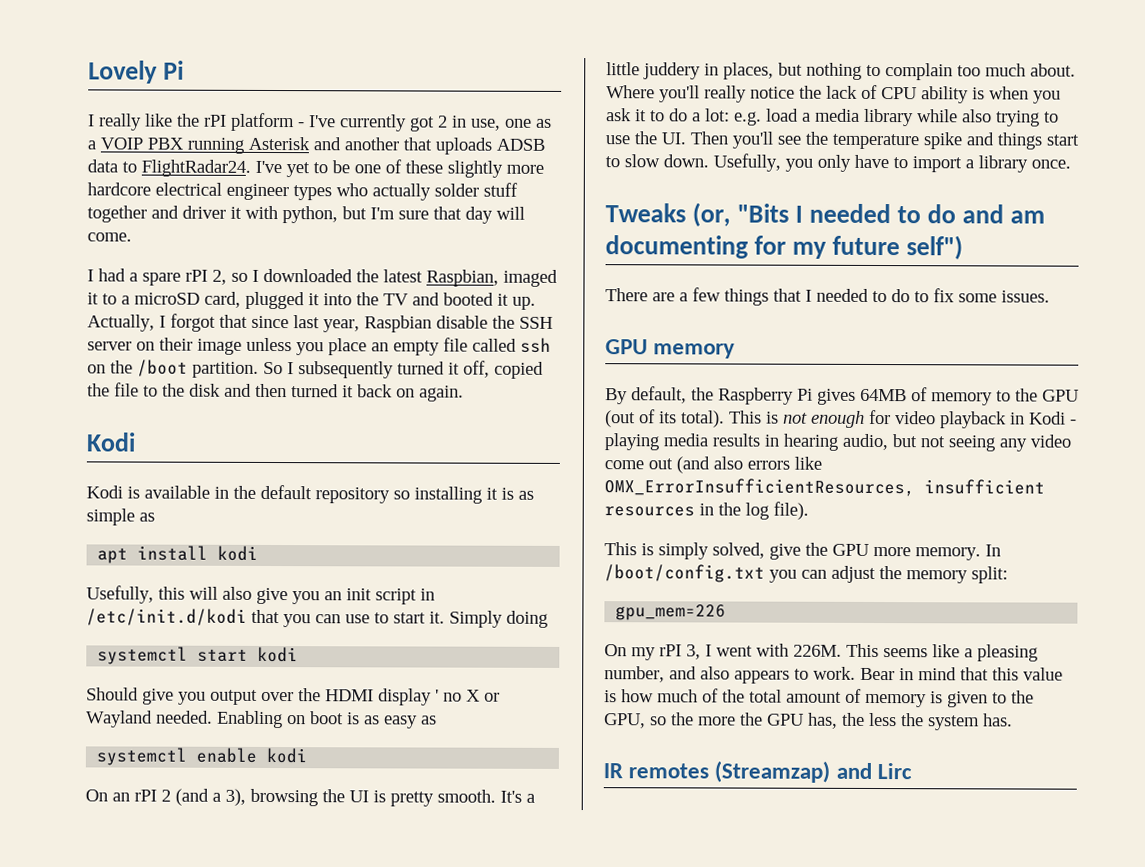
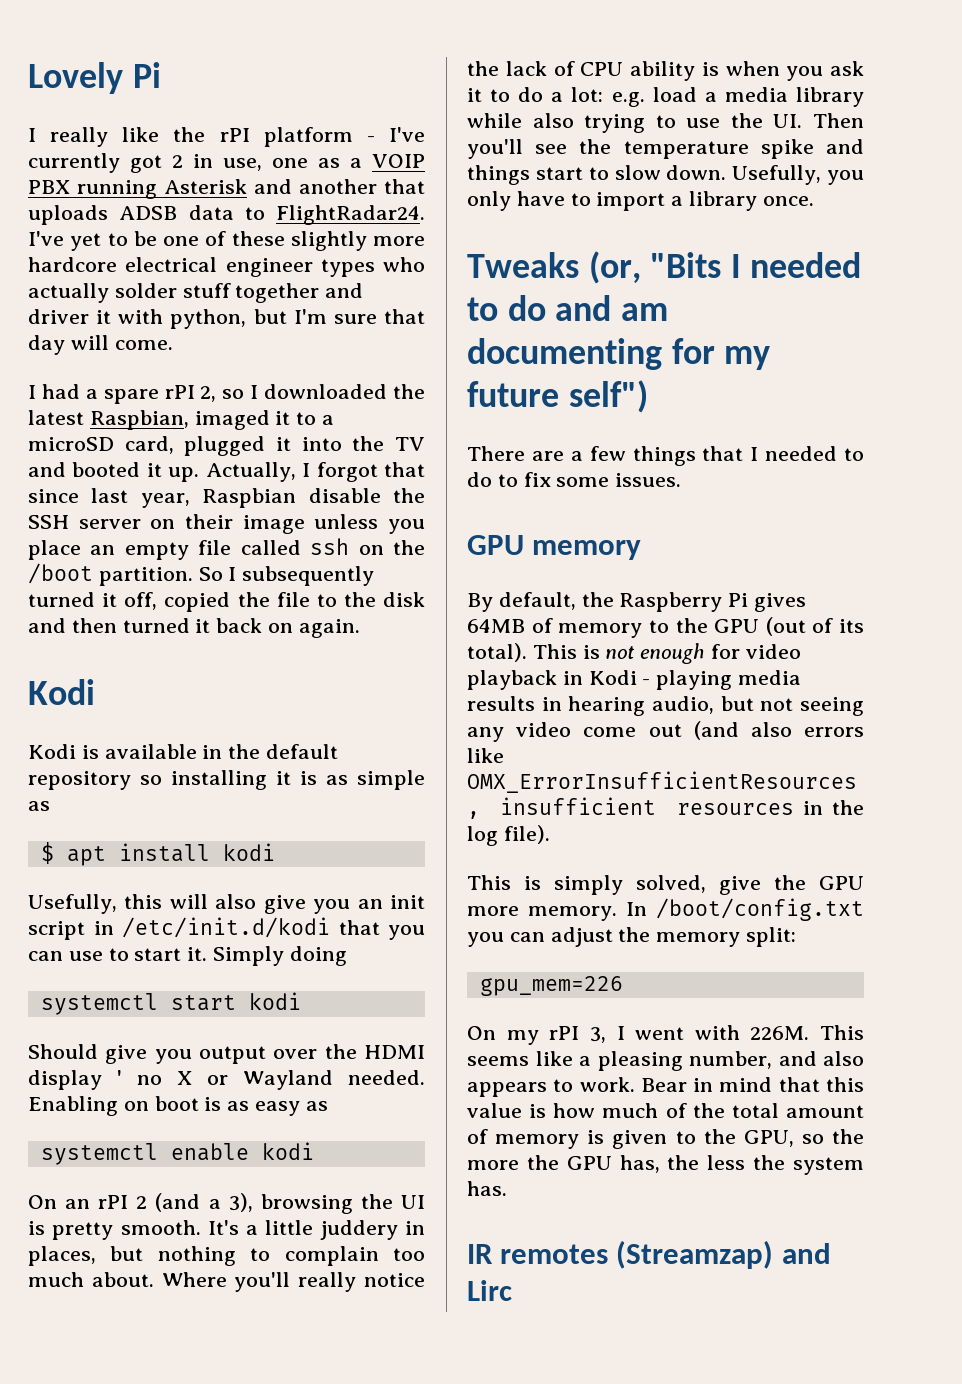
- apt install kodi
+ $ apt install kodi

